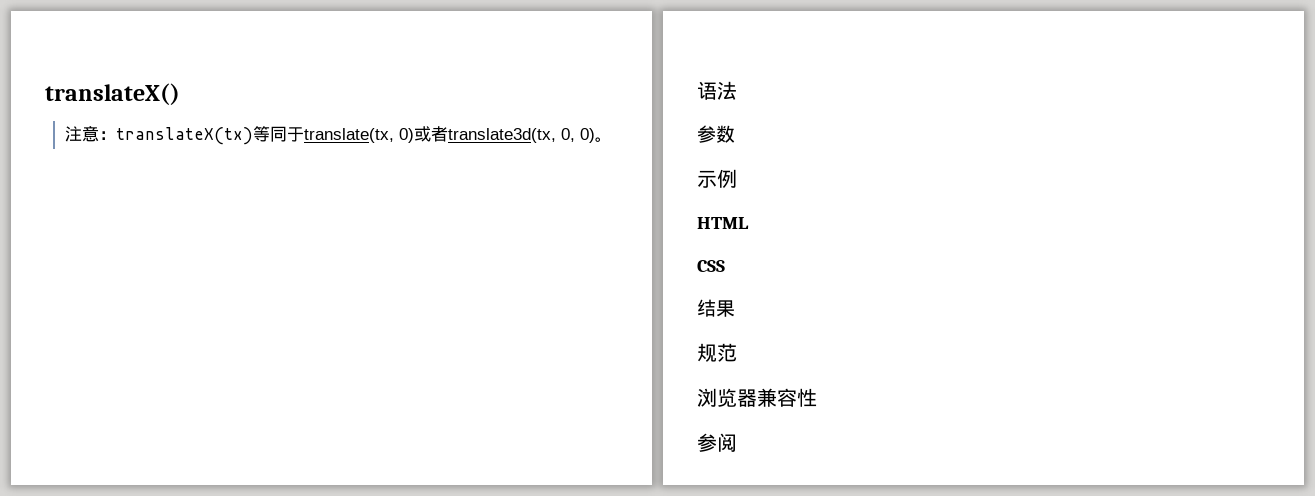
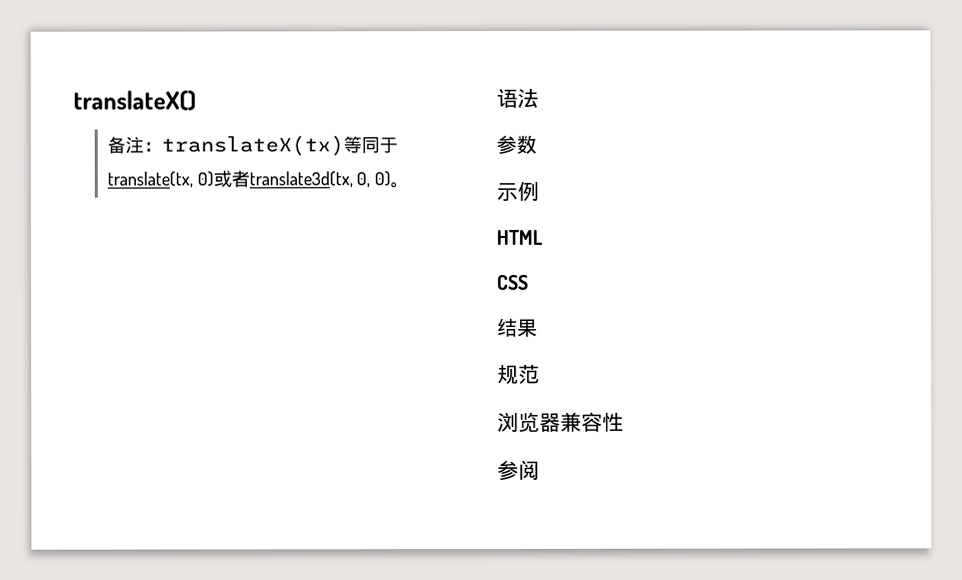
- 注意：translateX(tx)等同于translate(tx, 0)或者translate3d(tx, 0, 0)。
+ 备注：translateX(tx)等同于translate(tx, 0)或者translate3d(tx, 0, 0)。

